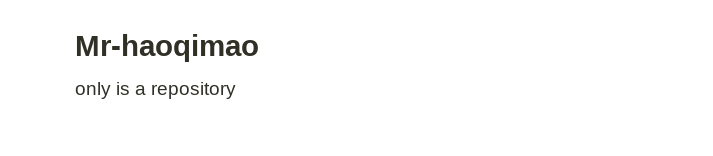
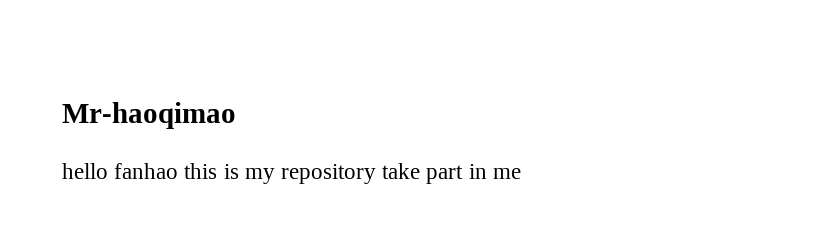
- only is a repository
+ hello fanhao this is my repository take part in me

